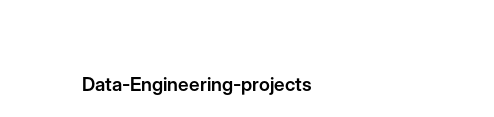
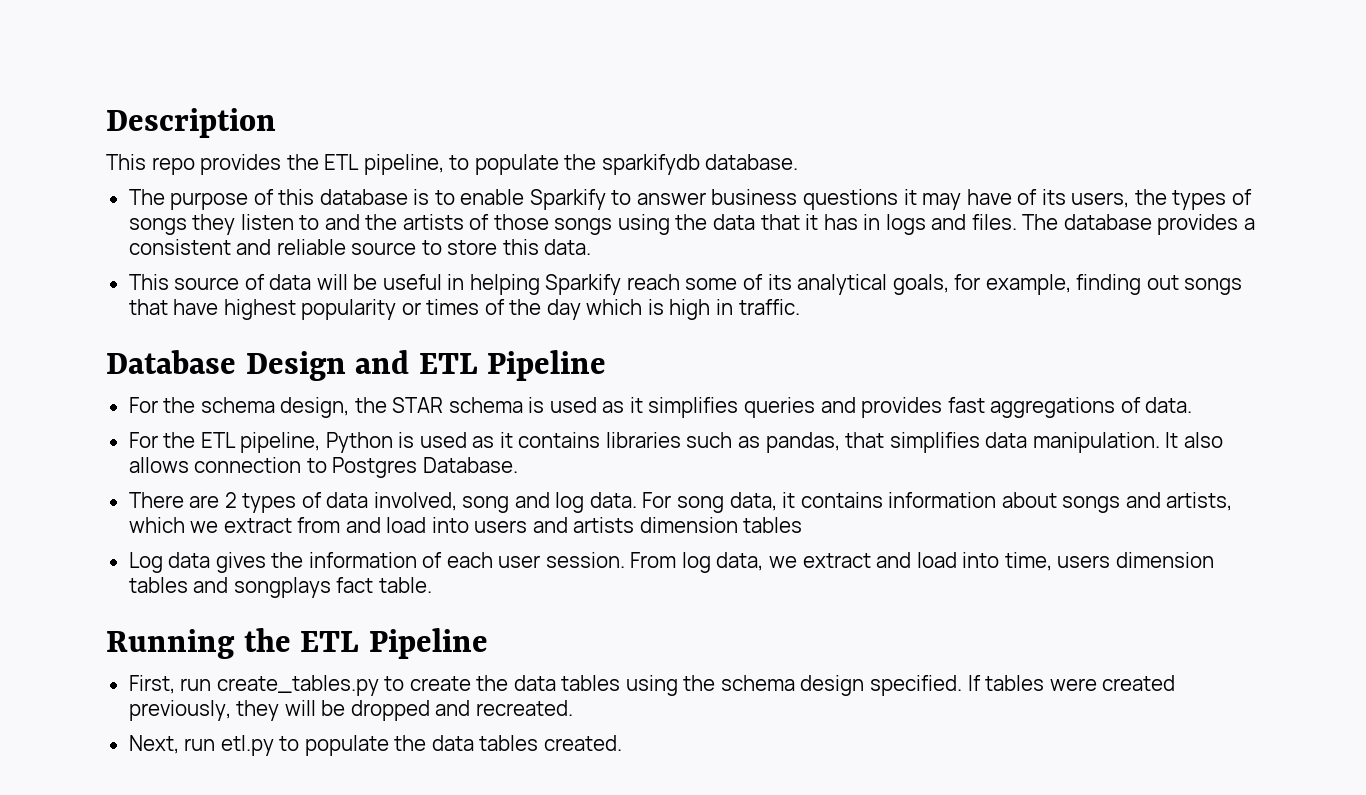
- Data-Engineering-projects
+ Description
+ This repo provides the ETL pipeline, to populate the sparkifydb database.
+ The purpose of this database is to enable Sparkify to answer business questions it may have of its users, the types of songs they listen to and the artists of those songs using the data that it has in logs and files. The database provides a consistent and reliable source to store this data.
+ This source of data will be useful in helping Sparkify reach some of its analytical goals, for example, finding out songs that have highest popularity or times of the day which is high in traffic.
+ Database Design and ETL Pipeline
+ For the schema design, the STAR schema is used as it simplifies queries and provides fast aggregations of data.
+ For the ETL pipeline, Python is used as it contains libraries such as pandas, that simplifies data manipulation. It also allows connection to Postgres Database.
+ There are 2 types of data involved, song and log data. For song data, it contains information about songs and artists, which we extract from and load into users and artists dimension tables
+ Log data gives the information of each user session. From log data, we extract and load into time, users dimension tables and songplays fact table.
+ Running the ETL Pipeline
+ First, run create_tables.py to create the data tables using the schema design specified. If tables were created previously, they will be dropped and recreated.
+ Next, run etl.py to populate the data tables created.

